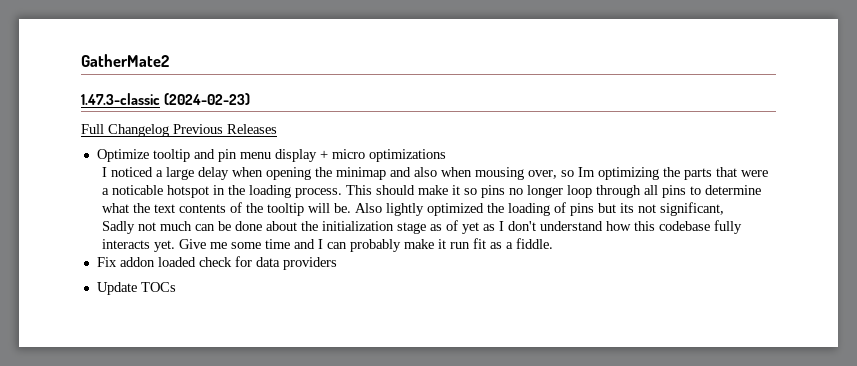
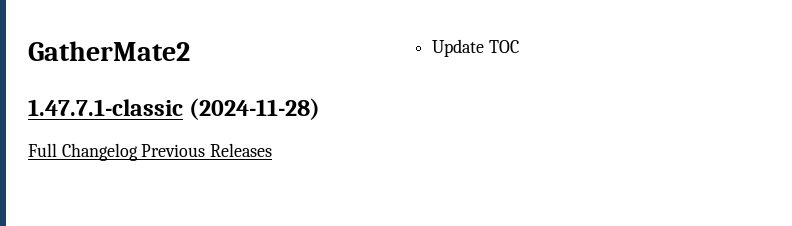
- 1.47.3-classic (2024-02-23)
+ 1.47.7.1-classic (2024-11-28)
- Optimize tooltip and pin menu display + micro optimizations
- I noticed a large delay when opening the minimap and also when mousing over, so Im optimizing the parts that were a noticable hotspot in the loading process. This should make it so pins no longer loop through all pins to determine what the text contents of the tooltip will be. Also lightly optimized the loading of pins but its not significant,
- Sadly not much can be done about the initialization stage as of yet as I don't understand how this codebase fully interacts yet. Give me some time and I can probably make it run fit as a fiddle.
- Fix addon loaded check for data providers
- Update TOCs
+ Update TOC

